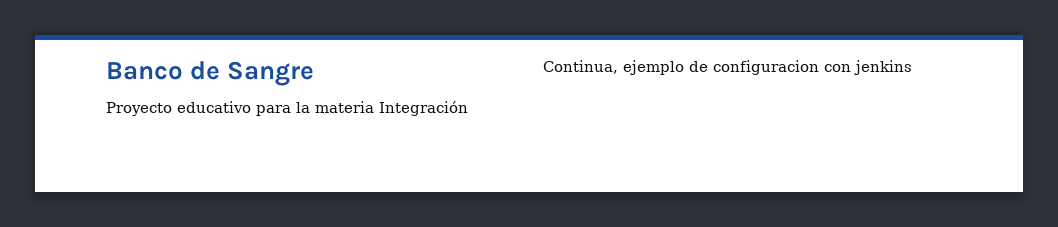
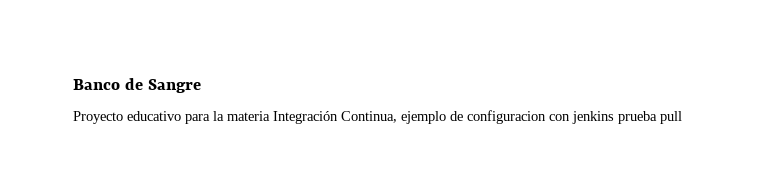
- Proyecto educativo para la materia Integración Continua, ejemplo de configuracion con jenkins
+ Proyecto educativo para la materia Integración Continua, ejemplo de configuracion con jenkins prueba pull

